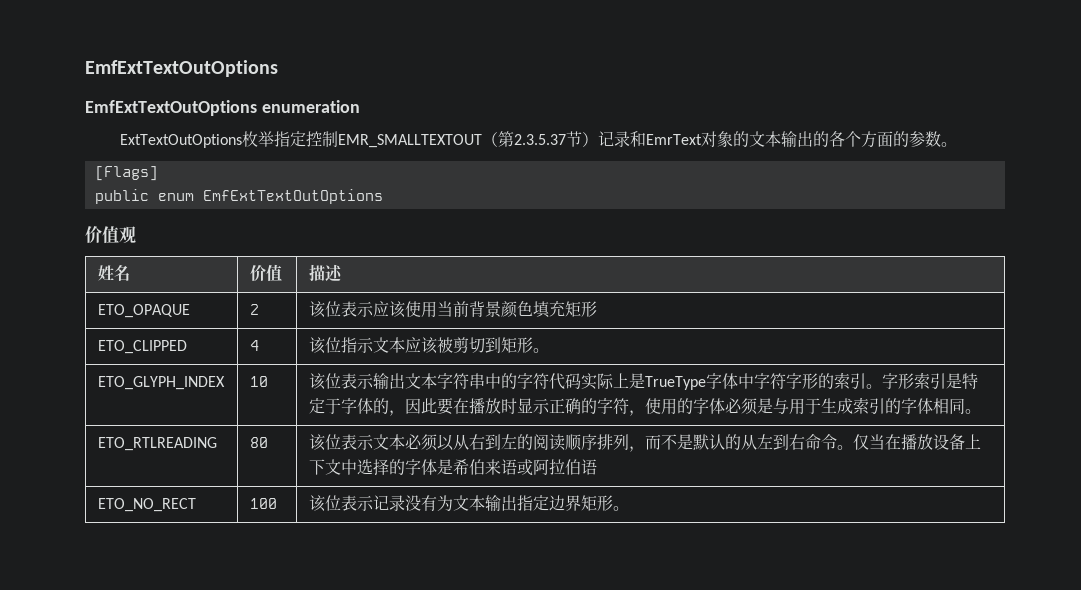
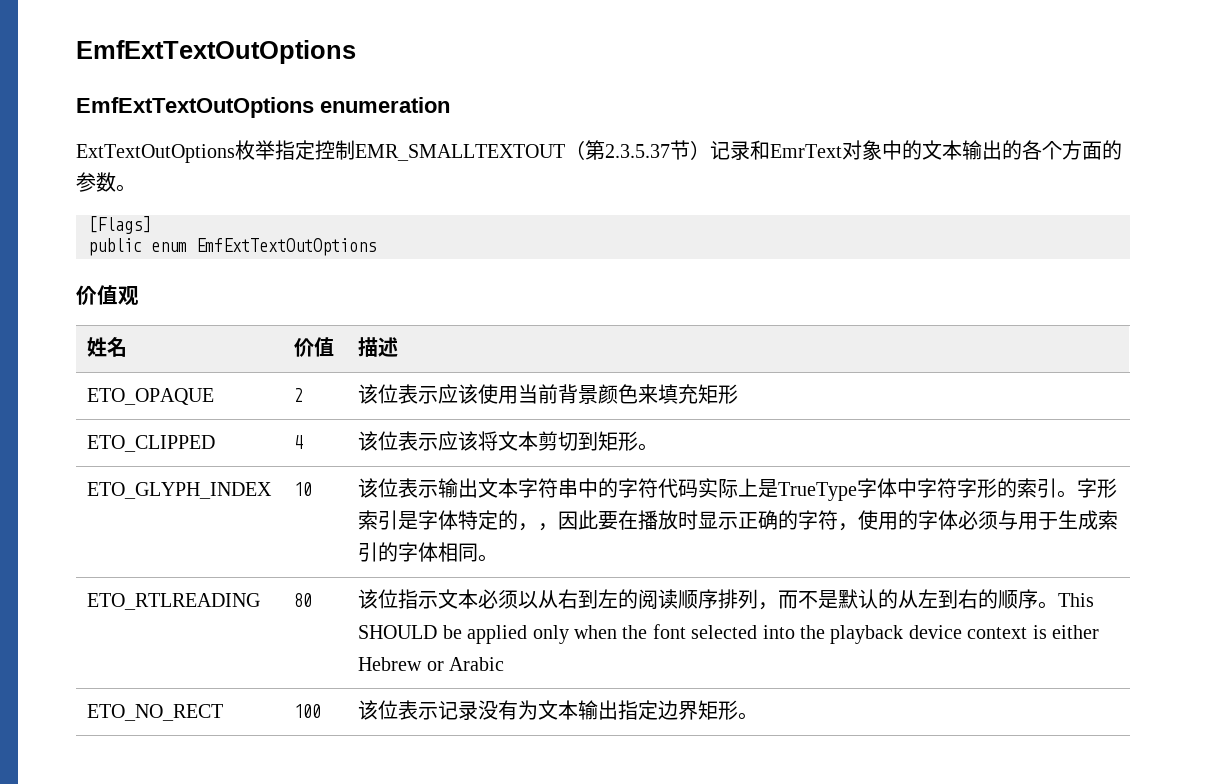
- ExtTextOutOptions枚举指定控制EMR_SMALLTEXTOUT（第2.3.5.37节）记录和EmrText对象的文本输出的各个方面的参数。
+ ExtTextOutOptions枚举指定控制EMR_SMALLTEXTOUT（第2.3.5.37节）记录和EmrText对象中的文本输出的各个方面的参数。
- ETO_OPAQUE | 2 | 该位表示应该使用当前背景颜色填充矩形
+ ETO_OPAQUE | 2 | 该位表示应该使用当前背景颜色来填充矩形
- ETO_CLIPPED | 4 | 该位指示文本应该被剪切到矩形。
+ ETO_CLIPPED | 4 | 该位表示应该将文本剪切到矩形。
- 字形索引是特定于字体的，因此要在播放时显示正确的字符，使用的字体必须是与用于生成索引的字体相同。
+ 字形索引是字体特定的，，因此要在播放时显示正确的字符，使用的字体必须与用于生成索引的字体相同。
- ETO_RTLREADING | 80 | 该位表示文本必须以从右到左的阅读顺序排列，而不是默认的从左到右命令。仅当在播放设备上下文中选择的字体是希伯来语或阿拉伯语
+ ETO_RTLREADING | 80 | 该位指示文本必须以从右到左的阅读顺序排列，而不是默认的从左到右的顺序。This SHOULD be applied only when the font selected into the playback device context is either Hebrew or Arabic

